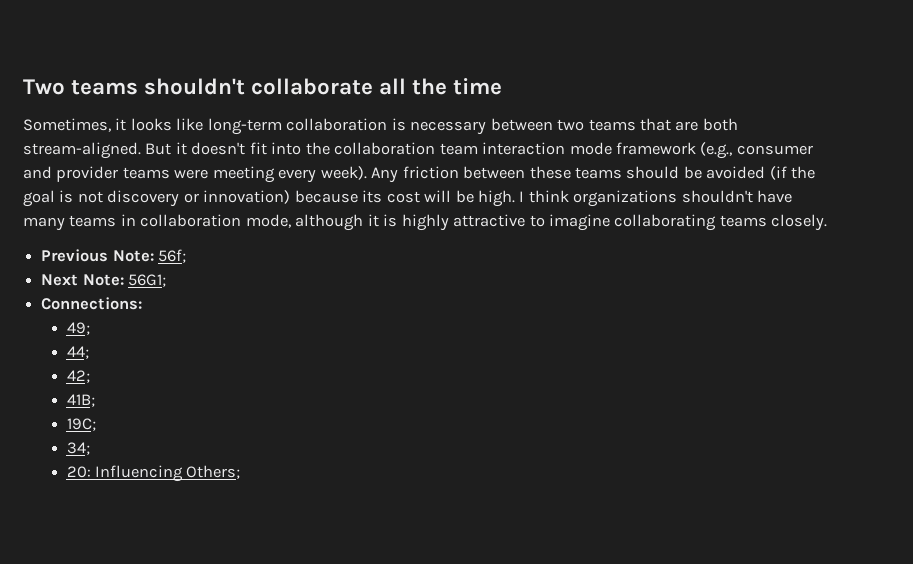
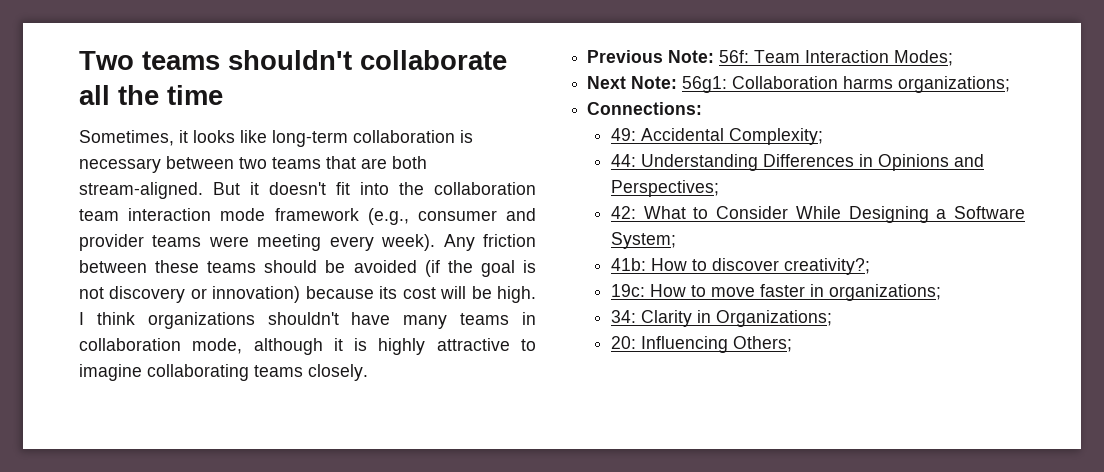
- Previous Note: 56f;
- Next Note: 56G1;
+ Previous Note: 56f: Team Interaction Modes;
+ Next Note: 56g1: Collaboration harms organizations;
  Connections:
- 49;
- 44;
- 42;
- 41B;
- 19C;
- 34;
+ 49: Accidental Complexity;
+ 44: Understanding Differences in Opinions and Perspectives;
+ 42: What to Consider While Designing a Software System;
+ 41b: How to discover creativity?;
+ 19c: How to move faster in organizations;
+ 34: Clarity in Organizations;

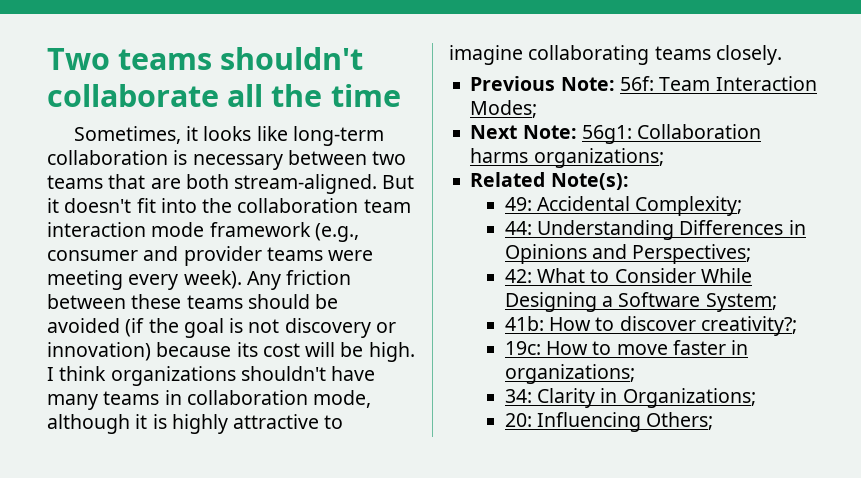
- Connections:
+ Related Note(s):

